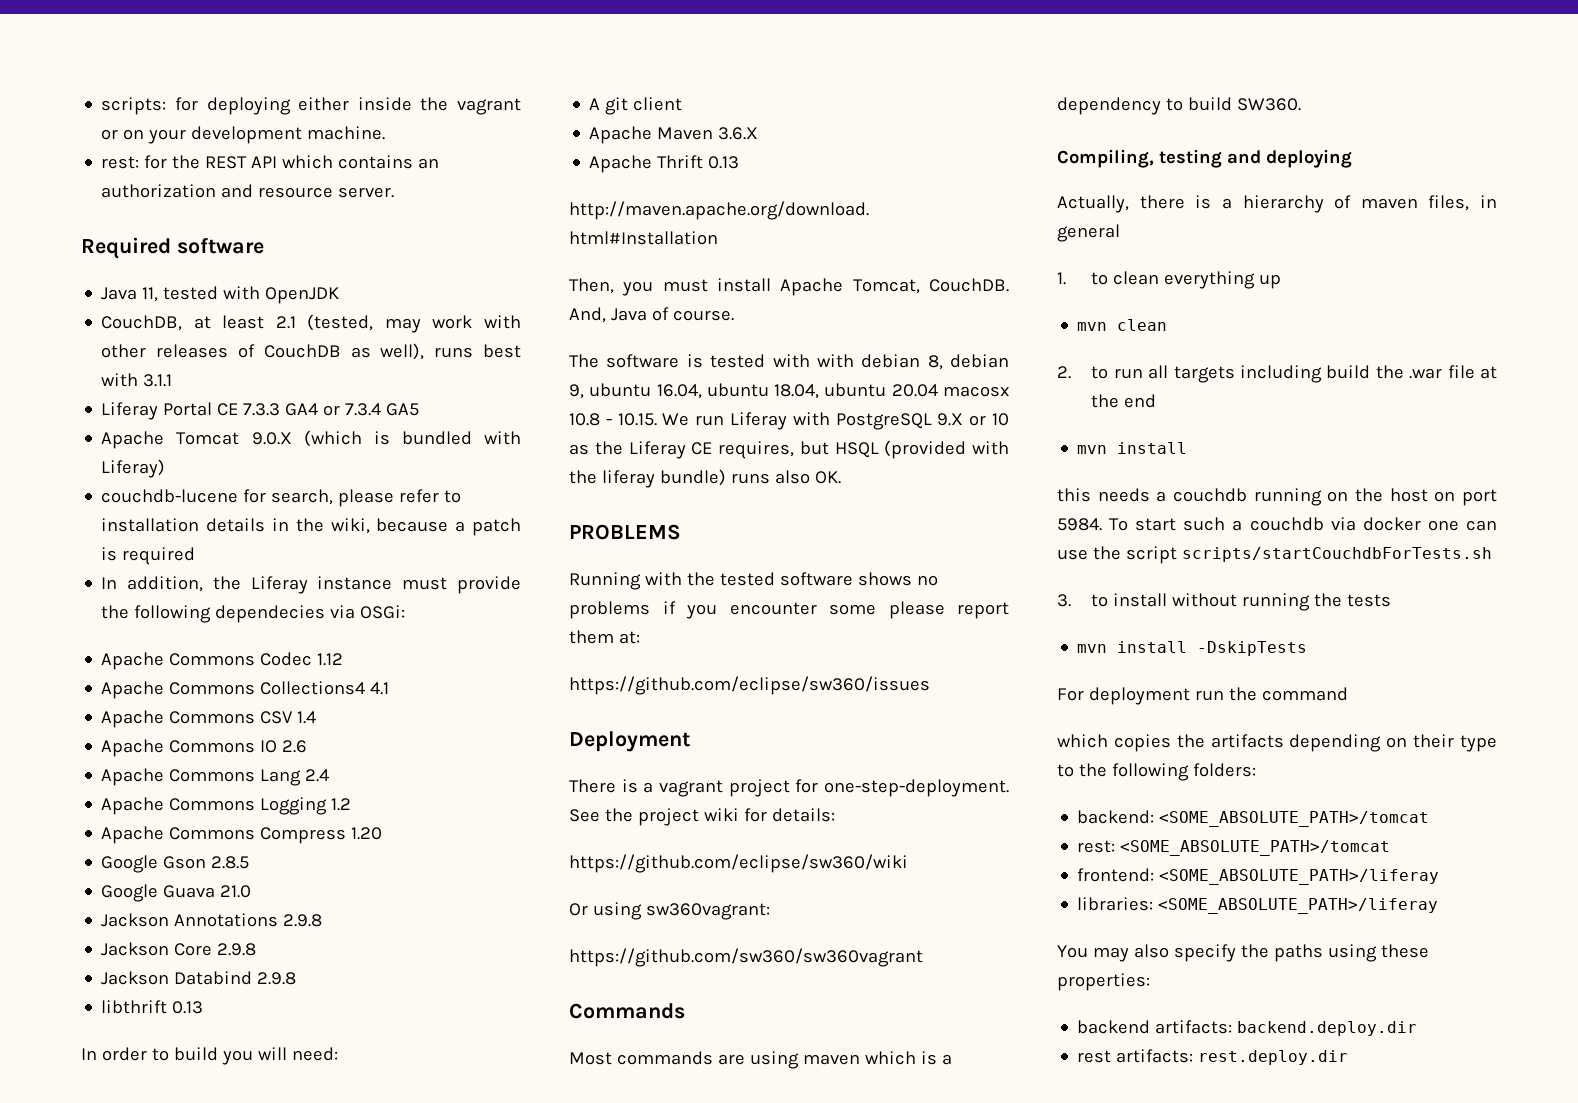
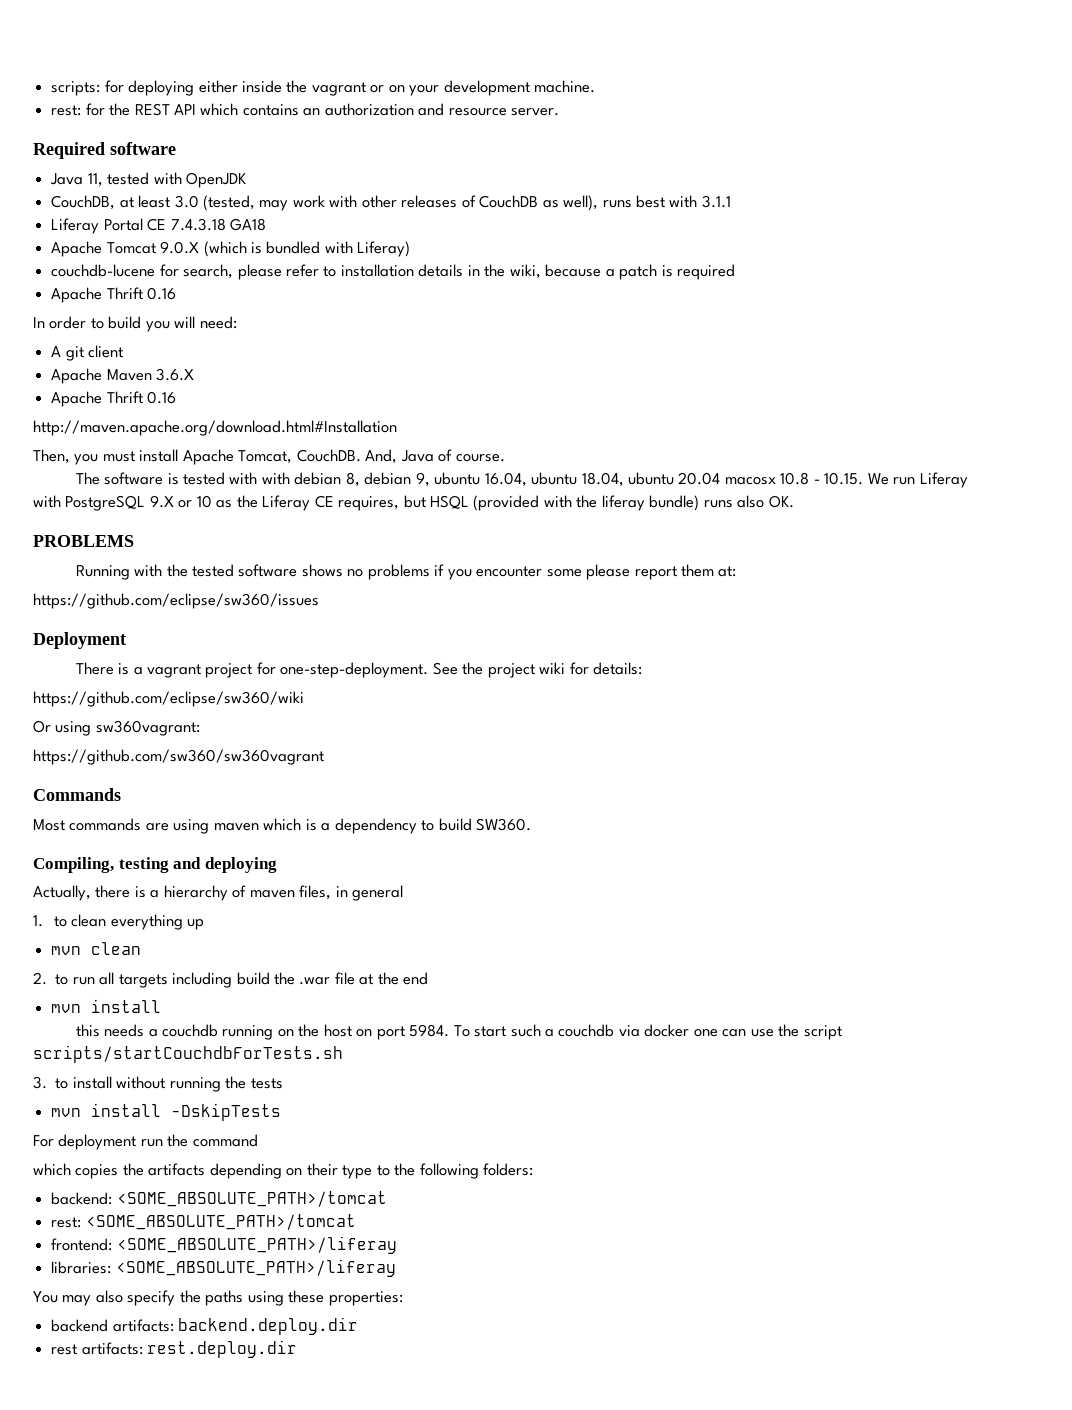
- CouchDB, at least 2.1 (tested, may work with other releases of CouchDB as well), runs best with 3.1.1
+ CouchDB, at least 3.0 (tested, may work with other releases of CouchDB as well), runs best with 3.1.1
- Liferay Portal CE 7.3.3 GA4 or 7.3.4 GA5
+ Liferay Portal CE 7.4.3.18 GA18
  couchdb-lucene for search, please refer to installation details in the wiki, because a patch is required
- In addition, the Liferay instance must provide the following dependecies via OSGi:
- Apache Commons Codec 1.12
- Apache Commons Collections4 4.1
- Apache Commons CSV 1.4
- Apache Commons IO 2.6
- Apache Commons Lang 2.4
- Apache Commons Logging 1.2
- Apache Commons Compress 1.20
- Google Gson 2.8.5
- Google Guava 21.0
- Jackson Annotations 2.9.8
- Jackson Core 2.9.8
- Jackson Databind 2.9.8
- libthrift 0.13
+ Apache Thrift 0.16
  Apache Maven 3.6.X
- Apache Thrift 0.13
+ Apache Thrift 0.16

